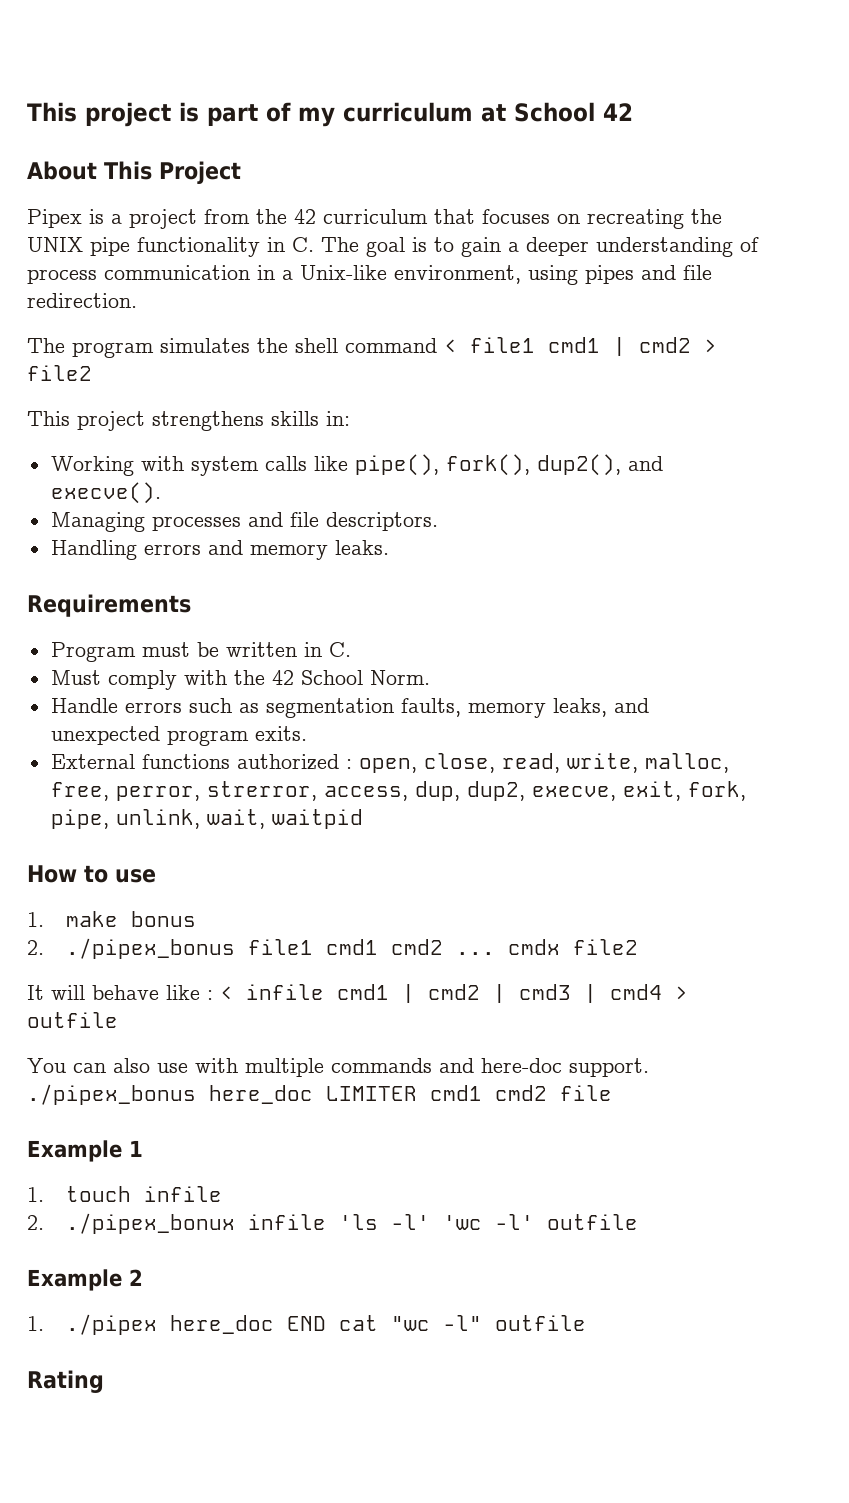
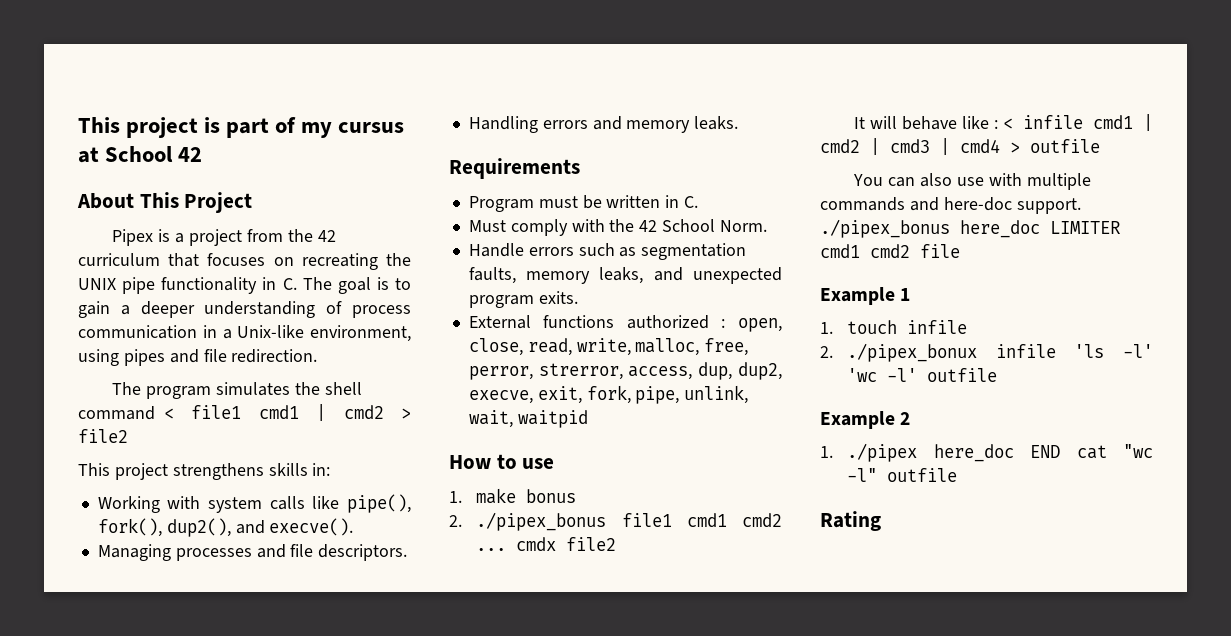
- This project is part of my curriculum at School 42
+ This project is part of my cursus at School 42

